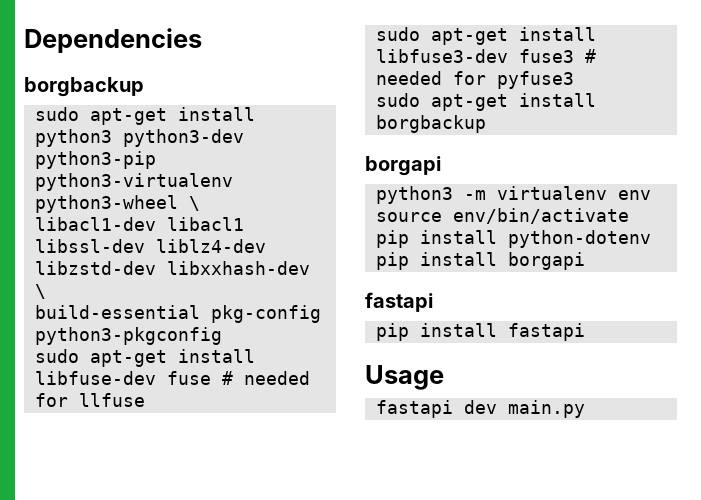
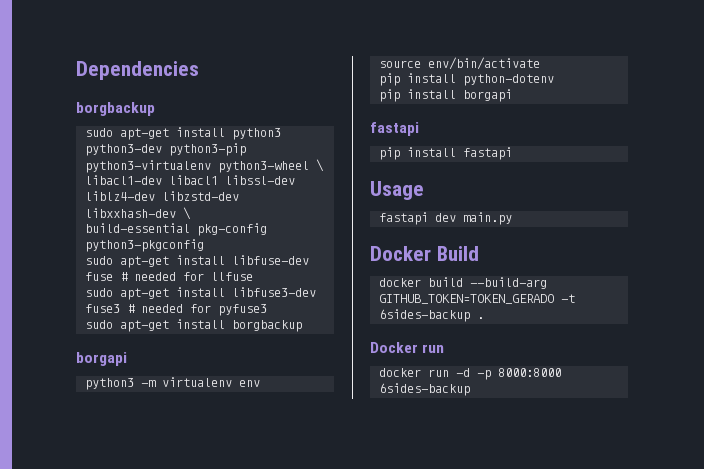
+ Docker Build
+ docker build --build-arg GITHUB_TOKEN=TOKEN_GERADO -t 6sides-backup .
+ Docker run
+ docker run -d -p 8000:8000 6sides-backup

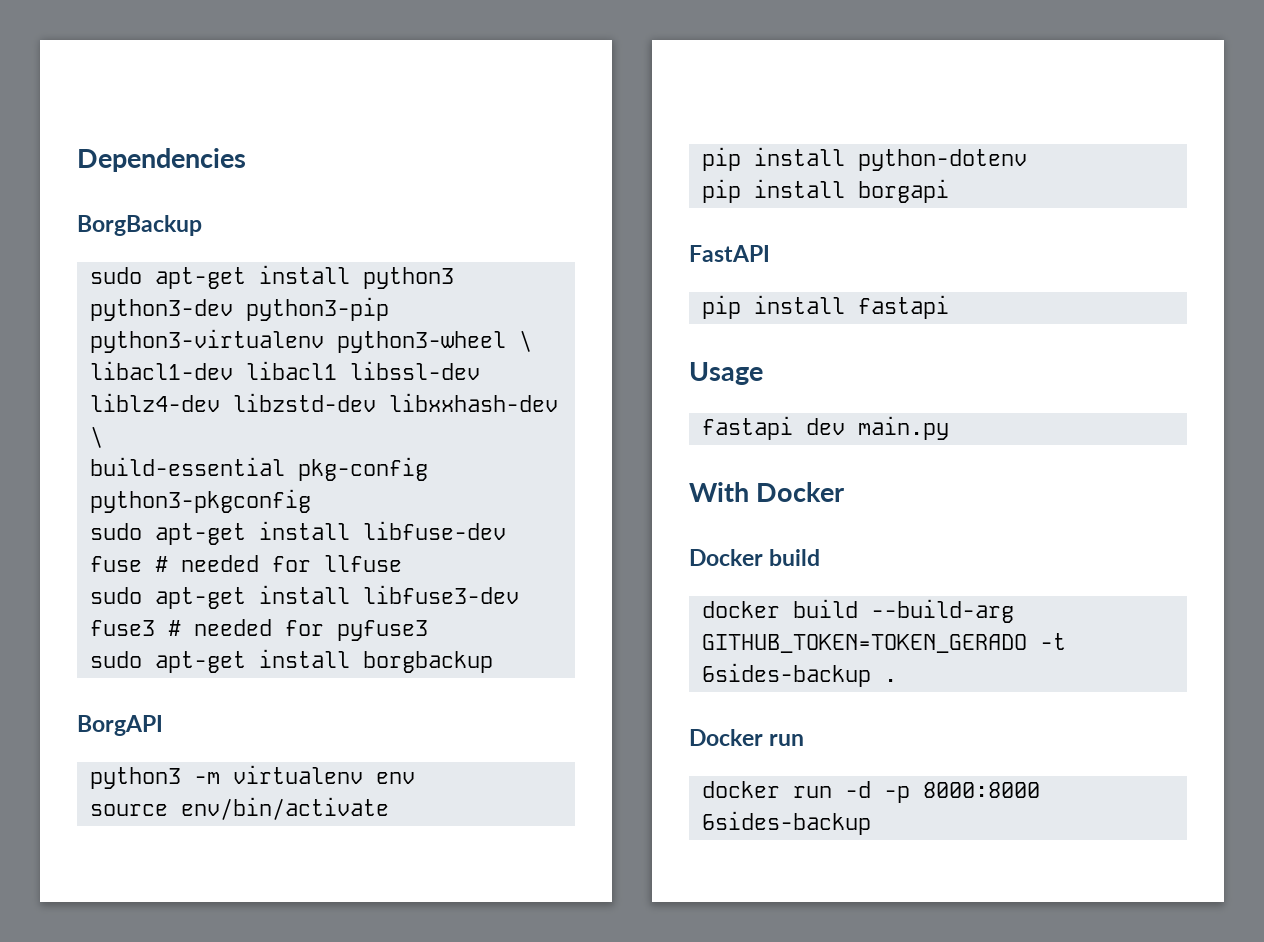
  Dependencies
- borgbackup
+ BorgBackup
  sudo apt-get install borgbackup
- borgapi
+ BorgAPI
  pip install borgapi
- fastapi
+ FastAPI
- Docker Build
+ With Docker
+ Docker build

